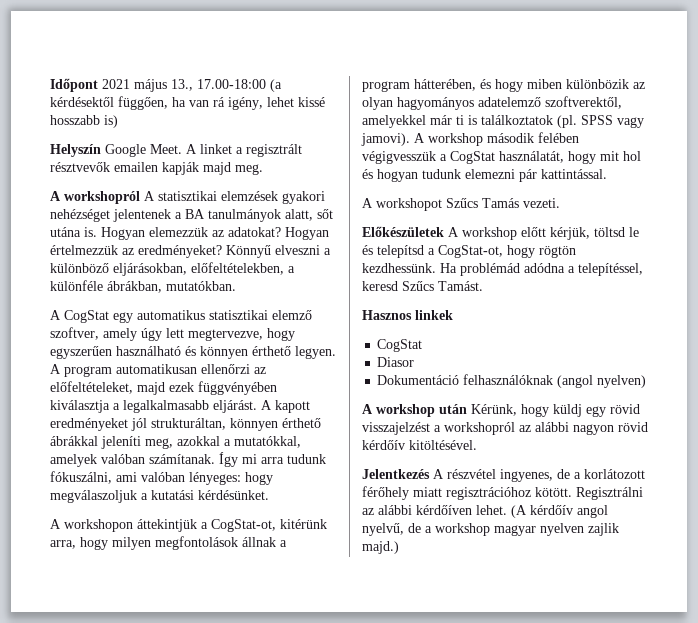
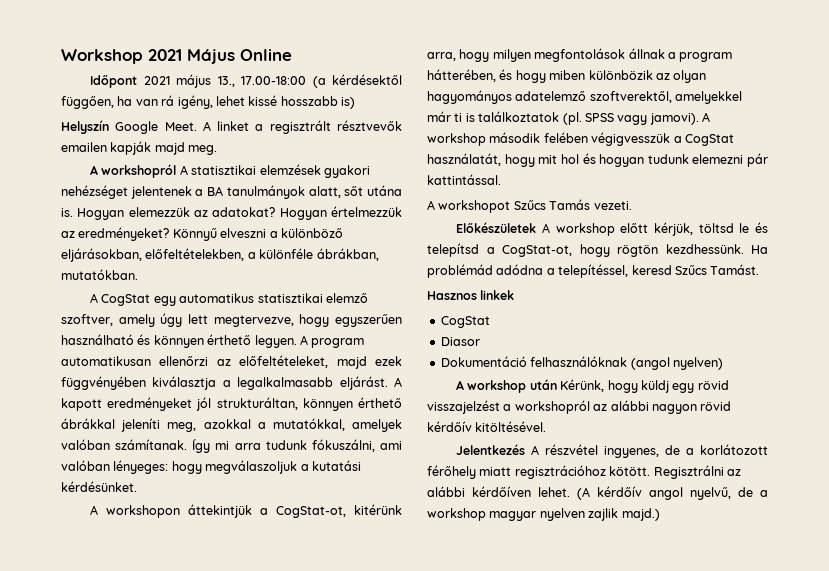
+ Workshop 2021 Május Online

